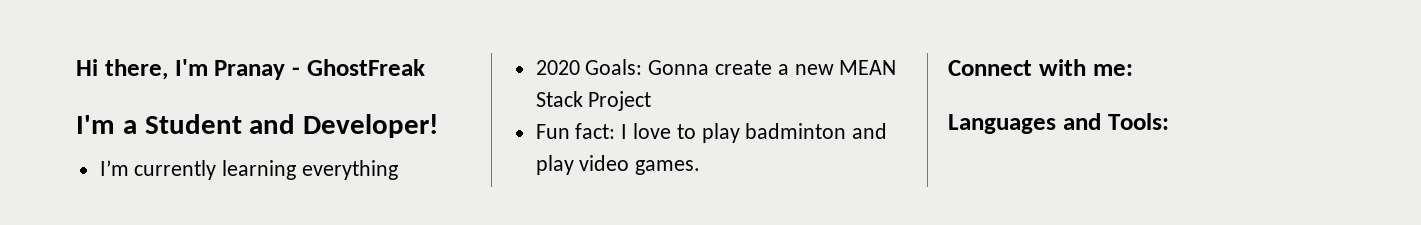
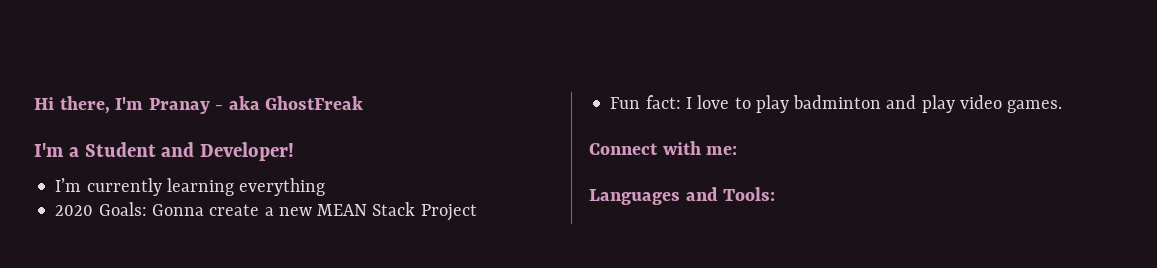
- Hi there, I'm Pranay - GhostFreak
+ Hi there, I'm Pranay - aka GhostFreak

